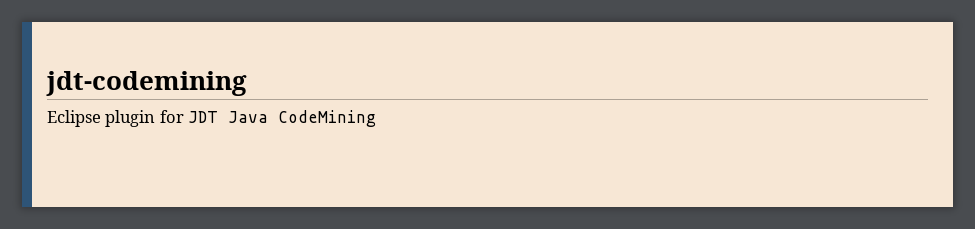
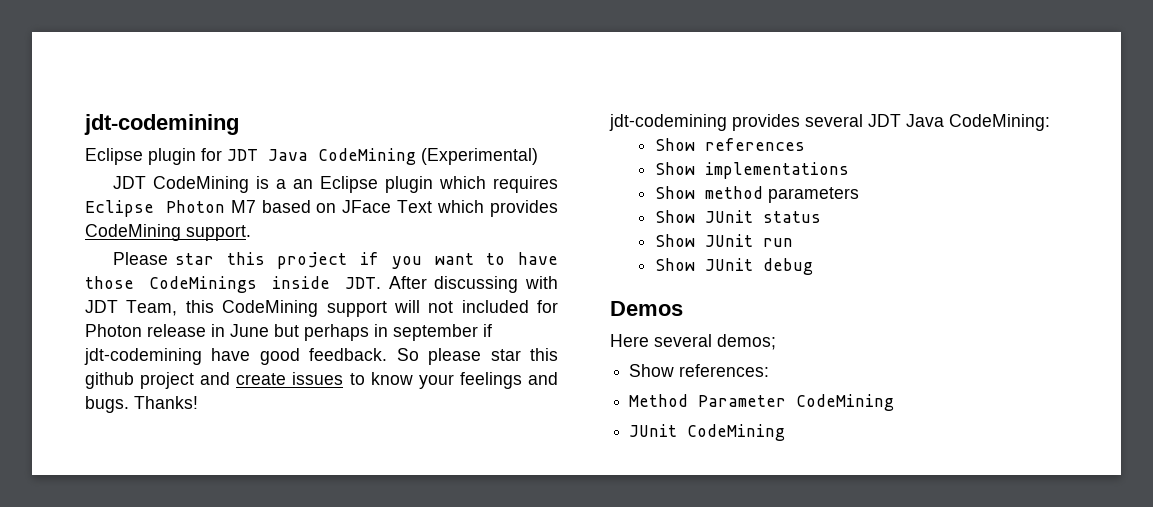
- Eclipse plugin for JDT Java CodeMining
+ Eclipse plugin for JDT Java CodeMining (Experimental)
+ JDT CodeMining is a an Eclipse plugin which requires Eclipse Photon M7 based on JFace Text which provides CodeMining support.
+ Please star this project if you want to have those CodeMinings inside JDT. After discussing with JDT Team, this CodeMining support will not included for Photon release in June but perhaps in september if jdt-codemining have good feedback. So please star this github project and create issues to know your feelings and bugs. Thanks!
+ jdt-codemining provides several JDT Java CodeMining:
+ Show references
+ Show implementations
+ Show method parameters
+ Show JUnit status
+ Show JUnit run
+ Show JUnit debug
+ Demos
+ Here several demos;
+ Show references:
+ Method Parameter CodeMining
+ JUnit CodeMining

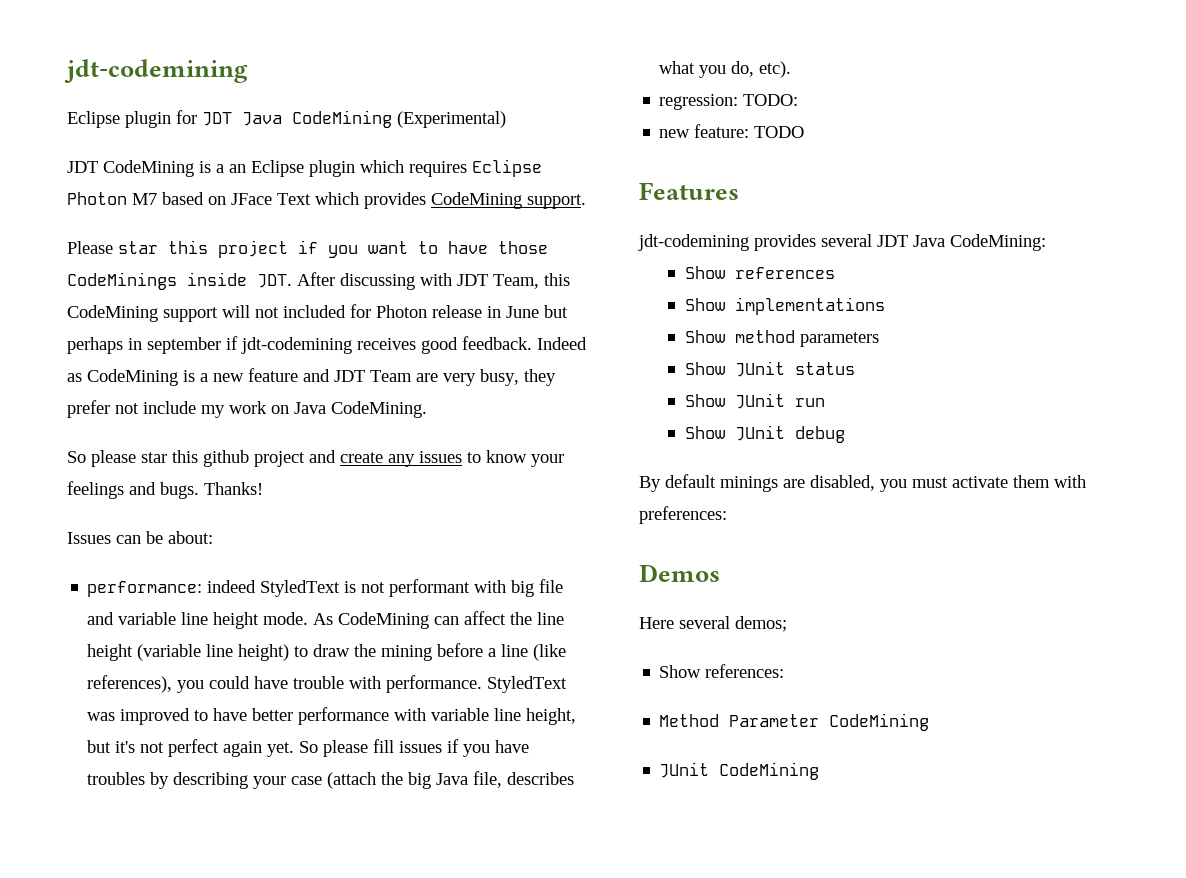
- Please star this project if you want to have those CodeMinings inside JDT. After discussing with JDT Team, this CodeMining support will not included for Photon release in June but perhaps in september if jdt-codemining have good feedback. So please star this github project and create issues to know your feelings and bugs.
+ Please star this project if you want to have those CodeMinings inside JDT. After discussing with JDT Team, this CodeMining support will not included for Photon release in June but perhaps in september if jdt-codemining receives good feedback. Indeed as CodeMining is a new feature and JDT Team are very busy, they prefer not include my work on Java CodeMining.
+ So please star this github project and create any issues to know your feelings and bugs.
+ Issues can be about:
+ performance: indeed StyledText is not performant with big file and variable line height mode. As CodeMining can affect the line height (variable line height) to draw the mining before a line (like references), you could have trouble with performance. StyledText was improved to have better performance with variable line height, but it's not perfect again yet. So please fill issues if you have troubles by describing your case (attach the big Java file, describes what you do, etc).
+ regression: TODO:
+ new feature: TODO
+ Features
+ By default minings are disabled, you must activate them with preferences:

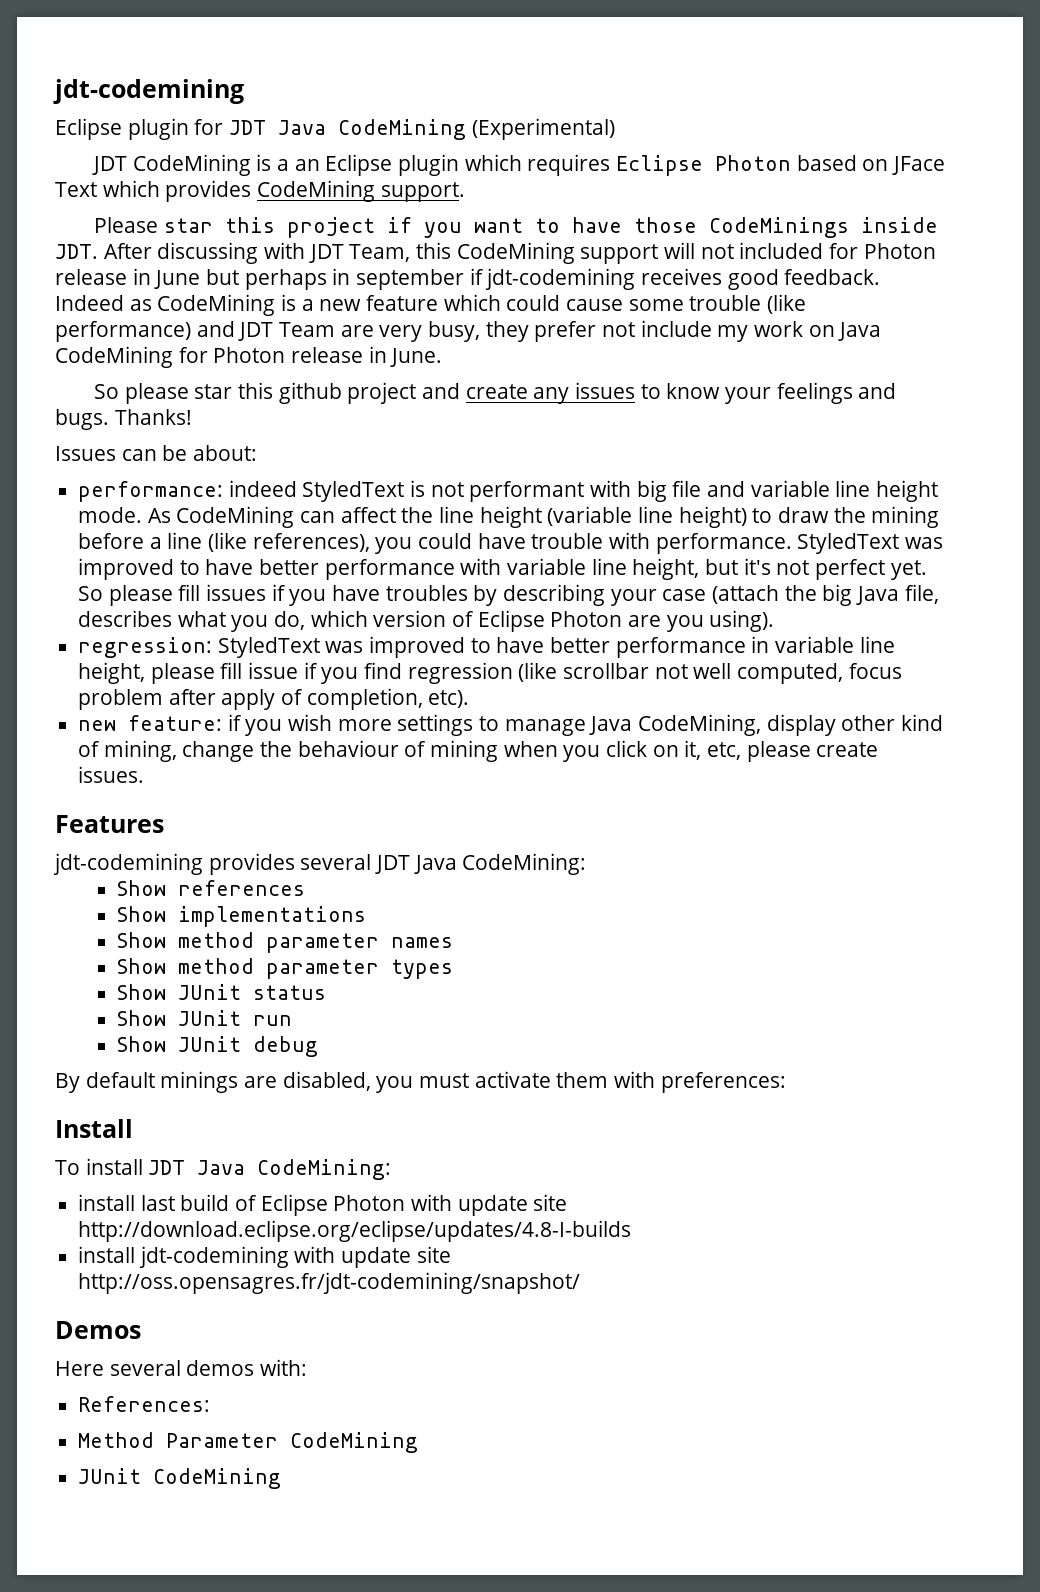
- JDT CodeMining is a an Eclipse plugin which requires Eclipse Photon M7 based on JFace Text which provides CodeMining support.
+ JDT CodeMining is a an Eclipse plugin which requires Eclipse Photon based on JFace Text which provides CodeMining support.
- Indeed as CodeMining is a new feature and JDT Team are very busy, they prefer not include my work on Java CodeMining.
+ Indeed as CodeMining is a new feature which could cause some trouble (like performance) and JDT Team are very busy, they prefer not include my work on Java CodeMining for Photon release in June.
- StyledText was improved to have better performance with variable line height, but it's not perfect again yet.
+ StyledText was improved to have better performance with variable line height, but it's not perfect yet.
- So please fill issues if you have troubles by describing your case (attach the big Java file, describes what you do, etc).
- regression: TODO:
- new feature: TODO
+ So please fill issues if you have troubles by describing your case (attach the big Java file, describes what you do, which version of Eclipse Photon are you using).
+ regression: StyledText was improved to have better performance in variable line height, please fill issue if you find regression (like scrollbar not well computed, focus problem after apply of completion, etc).
+ new feature: if you wish more settings to manage Java CodeMining, display other kind of mining, change the behaviour of mining when you click on it, etc, please create issues.
- Show method parameters
+ Show method parameter names
+ Show method parameter types
+ Install
+ To install JDT Java CodeMining:
+ install last build of Eclipse Photon with update site http://download.eclipse.org/eclipse/updates/4.8-I-builds
+ install jdt-codemining with update site http://oss.opensagres.fr/jdt-codemining/snapshot/
- Here several demos;
- Show references:
+ Here several demos with:
+ References:

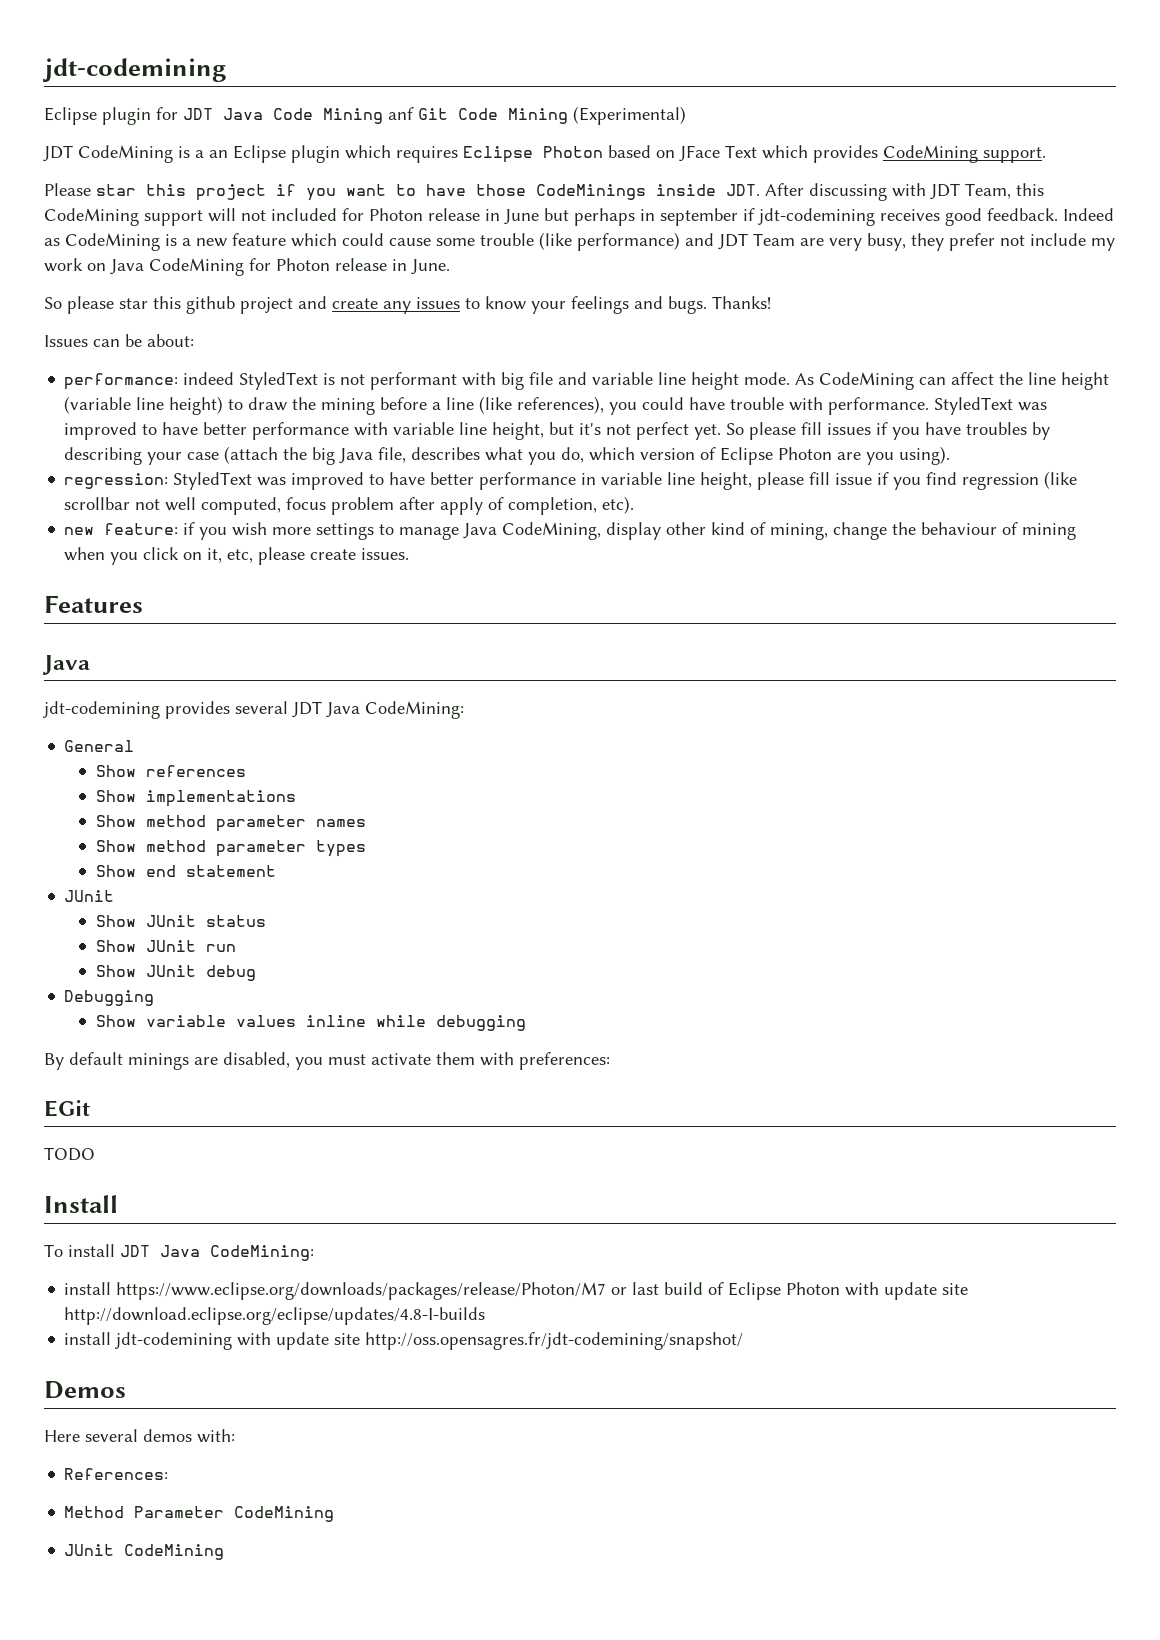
- Eclipse plugin for JDT Java CodeMining (Experimental)
+ Eclipse plugin for JDT Java Code Mining anf Git Code Mining (Experimental)
  Features
+ Java
+ General
+ Show end statement
+ JUnit
+ Debugging
+ Show variable values inline while debugging
+ EGit
+ TODO
- install last build of Eclipse Photon with update site http://download.eclipse.org/eclipse/updates/4.8-I-builds
+ install https://www.eclipse.org/downloads/packages/release/Photon/M7 or last build of Eclipse Photon with update site http://download.eclipse.org/eclipse/updates/4.8-I-builds

